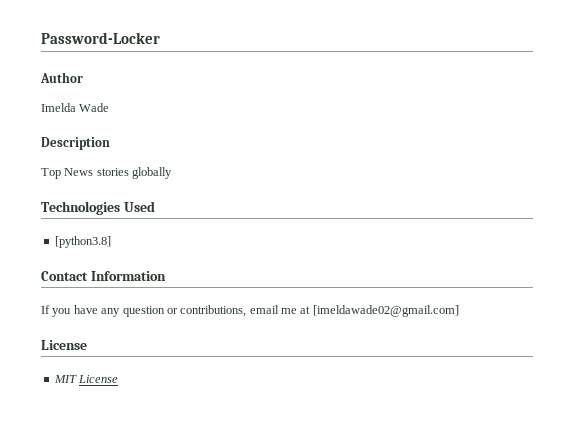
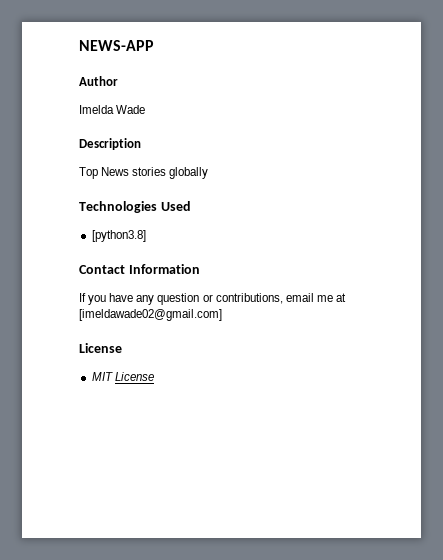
- Password-Locker
+ NEWS-APP

